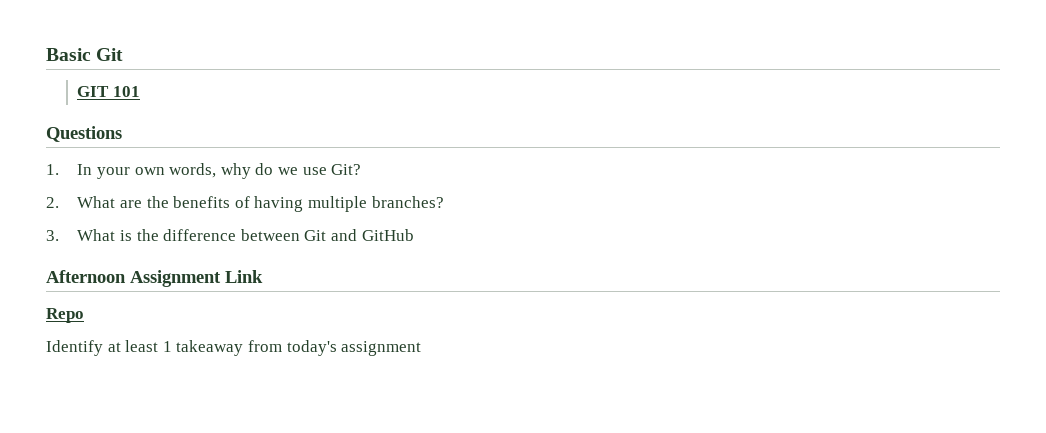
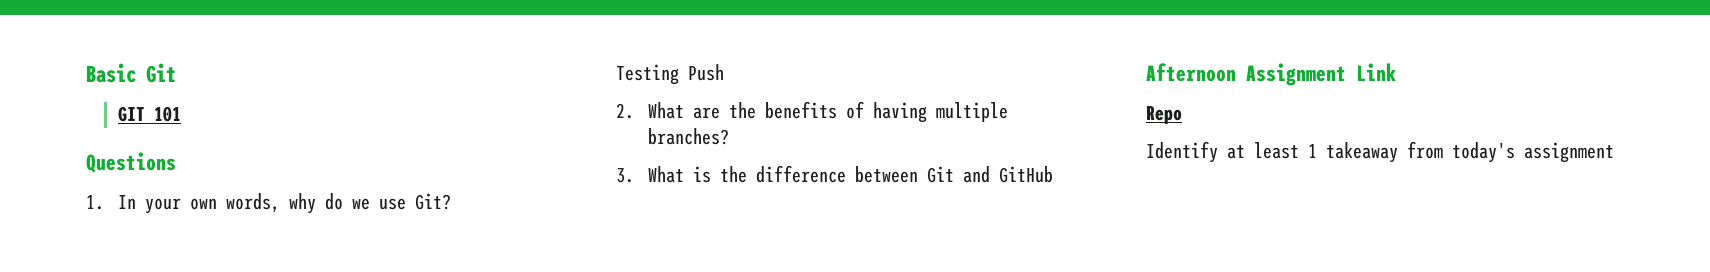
+ Testing Push

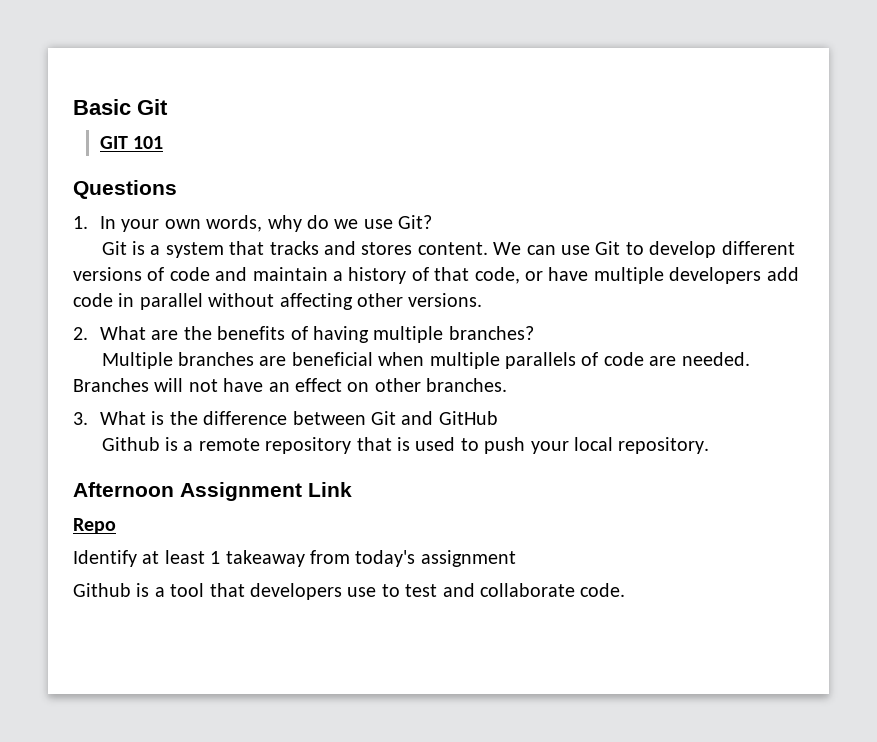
- Testing Push
+ Git is a system that tracks and stores content. We can use Git to develop different versions of code and maintain a history of that code, or have multiple developers add code in parallel without affecting other versions.
+ Multiple branches are beneficial when multiple parallels of code are needed. Branches will not have an effect on other branches.
+ Github is a remote repository that is used to push your local repository.
+ Github is a tool that developers use to test and collaborate code.

